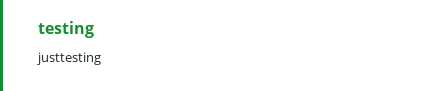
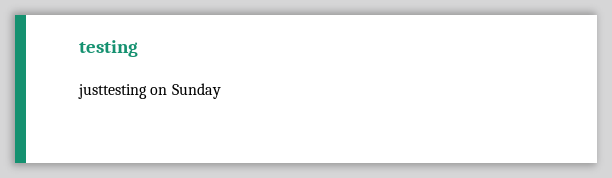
- justtesting
+ justtesting on Sunday

